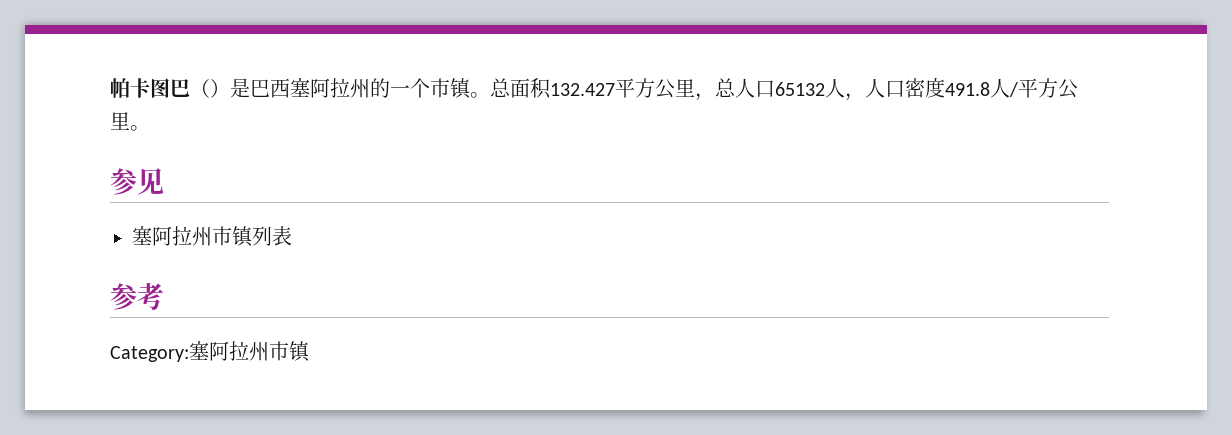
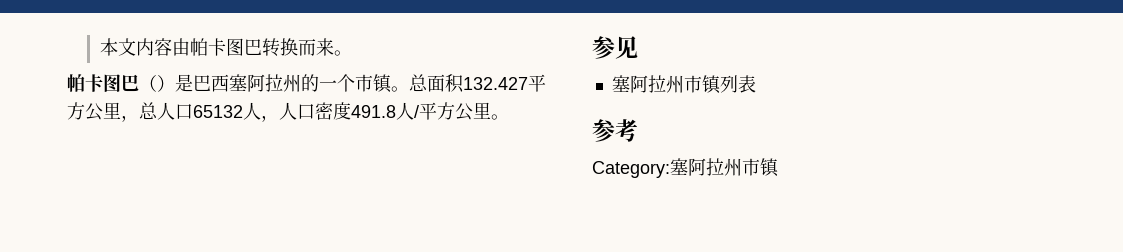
+ 本文内容由帕卡图巴转换而来。

